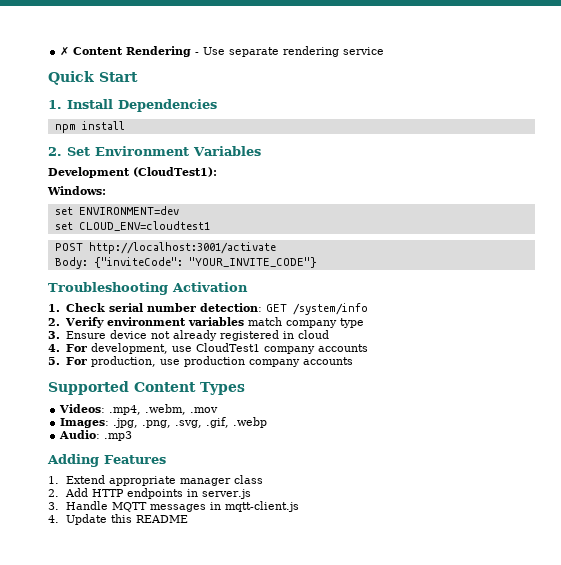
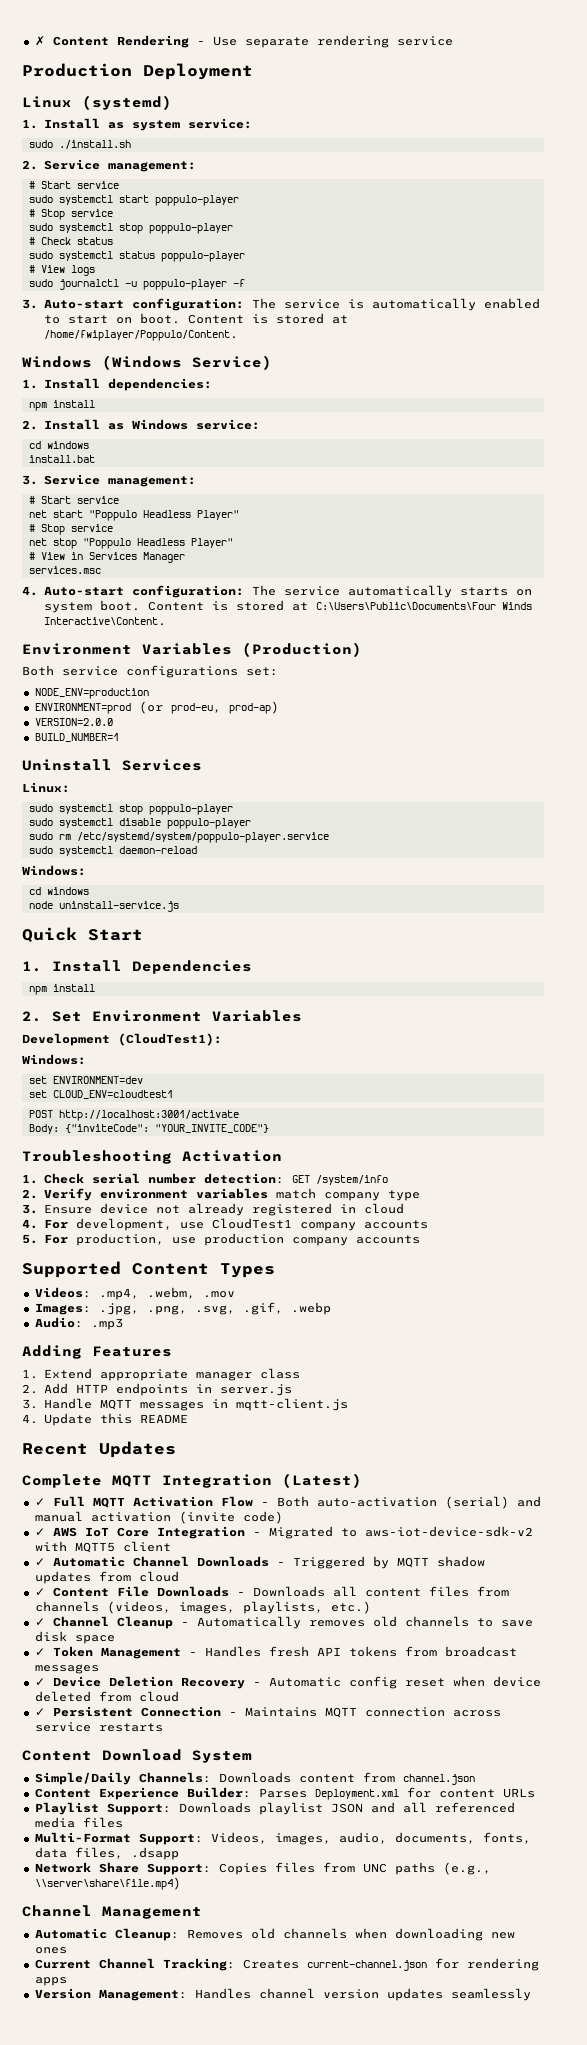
+ Production Deployment
+ Linux (systemd)
+ 1. Install as system service:
+ sudo ./install.sh
+ 2. Service management:
+ # Start service
+ sudo systemctl start poppulo-player
+ # Stop service
+ sudo systemctl stop poppulo-player
+ # Check status
+ sudo systemctl status poppulo-player
+ # View logs
+ sudo journalctl -u poppulo-player -f
+ 3. Auto-start configuration: The service is automatically enabled to start on boot. Content is stored at /home/fwiplayer/Poppulo/Content.
+ Windows (Windows Service)
+ 1. Install dependencies:
+ npm install
+ 2. Install as Windows service:
+ cd windows
+ install.bat
+ 3. Service management:
+ # Start service
+ net start "Poppulo Headless Player"
+ # Stop service
+ net stop "Poppulo Headless Player"
+ # View in Services Manager
+ services.msc
+ 4. Auto-start configuration: The service automatically starts on system boot. Content is stored at C:\Users\Public\Documents\Four Winds Interactive\Content.
+ Environment Variables (Production)
+ Both service configurations set:
+ NODE_ENV=production
+ ENVIRONMENT=prod (or prod-eu, prod-ap)
+ VERSION=2.0.0
+ BUILD_NUMBER=1
+ Uninstall Services
+ Linux:
+ sudo systemctl stop poppulo-player
+ sudo systemctl disable poppulo-player
+ sudo rm /etc/systemd/system/poppulo-player.service
+ sudo systemctl daemon-reload
+ Windows:
+ cd windows
+ node uninstall-service.js
+ Recent Updates
+ Complete MQTT Integration (Latest)
+ ✓ Full MQTT Activation Flow - Both auto-activation (serial) and manual activation (invite code)
+ ✓ AWS IoT Core Integration - Migrated to aws-iot-device-sdk-v2 with MQTT5 client
+ ✓ Automatic Channel Downloads - Triggered by MQTT shadow updates from cloud
+ ✓ Content File Downloads - Downloads all content files from channels (videos, images, playlists, etc.)
+ ✓ Channel Cleanup - Automatically removes old channels to save disk space
+ ✓ Token Management - Handles fresh API tokens from broadcast messages
+ ✓ Device Deletion Recovery - Automatic config reset when device deleted from cloud
+ ✓ Persistent Connection - Maintains MQTT connection across service restarts
+ Content Download System
+ Simple/Daily Channels: Downloads content from channel.json
+ Content Experience Builder: Parses Deployment.xml for content URLs
+ Playlist Support: Downloads playlist JSON and all referenced media files
+ Multi-Format Support: Videos, images, audio, documents, fonts, data files, .dsapp
+ Network Share Support: Copies files from UNC paths (e.g., \\server\share\file.mp4)
+ Channel Management
+ Automatic Cleanup: Removes old channels when downloading new ones
+ Current Channel Tracking: Creates current-channel.json for rendering apps
+ Version Management: Handles channel version updates seamlessly

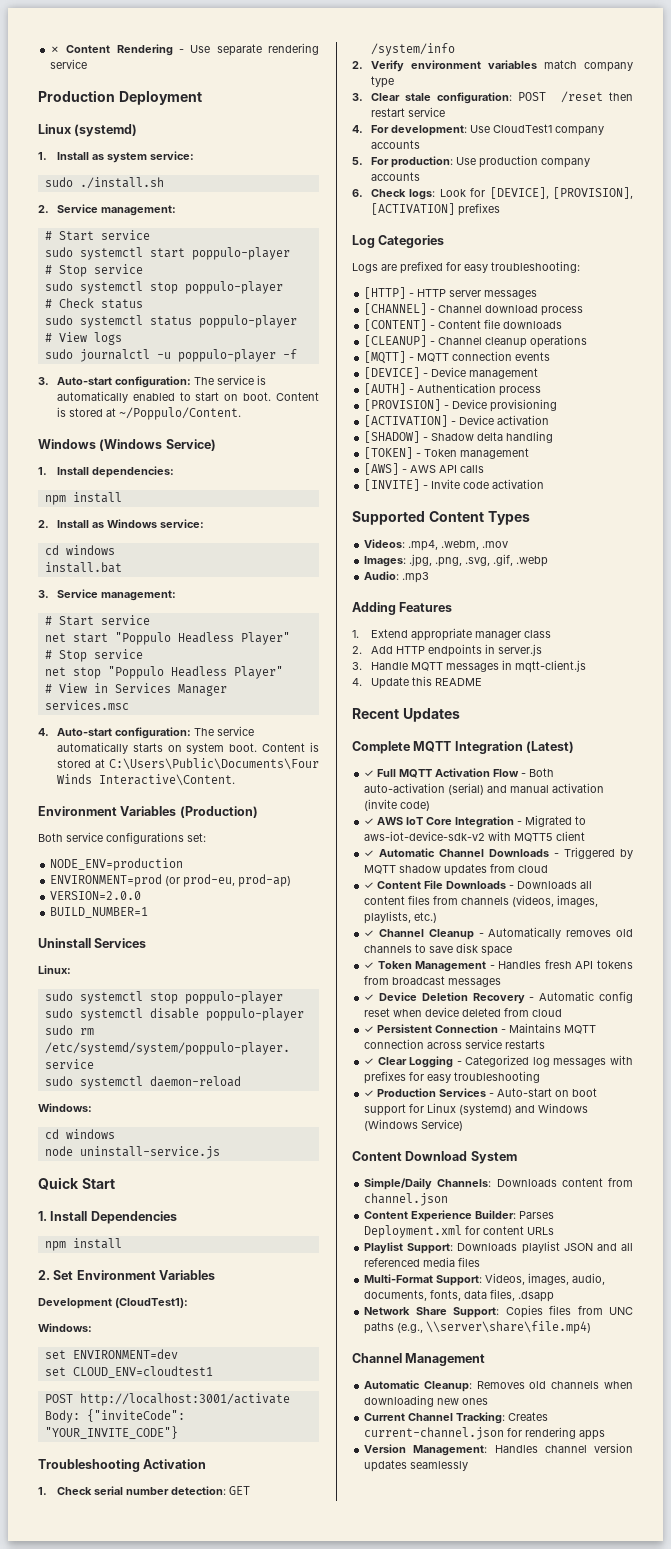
- Content is stored at /home/fwiplayer/Poppulo/Content.
+ Content is stored at ~/Poppulo/Content.
- 3. Ensure device not already registered in cloud
+ 3. Clear stale configuration: POST /reset then restart service
- 4. For development, use CloudTest1 company accounts
+ 4. For development: Use CloudTest1 company accounts
- 5. For production, use production company accounts
+ 5. For production: Use production company accounts
+ 6. Check logs: Look for [DEVICE], [PROVISION], [ACTIVATION] prefixes
+ Log Categories
+ Logs are prefixed for easy troubleshooting:
+ [HTTP] - HTTP server messages
+ [CHANNEL] - Channel download process
+ [CONTENT] - Content file downloads
+ [CLEANUP] - Channel cleanup operations
+ [MQTT] - MQTT connection events
+ [DEVICE] - Device management
+ [AUTH] - Authentication process
+ [PROVISION] - Device provisioning
+ [ACTIVATION] - Device activation
+ [SHADOW] - Shadow delta handling
+ [TOKEN] - Token management
+ [AWS] - AWS API calls
+ [INVITE] - Invite code activation
+ ✓ Clear Logging - Categorized log messages with prefixes for easy troubleshooting
+ ✓ Production Services - Auto-start on boot support for Linux (systemd) and Windows (Windows Service)

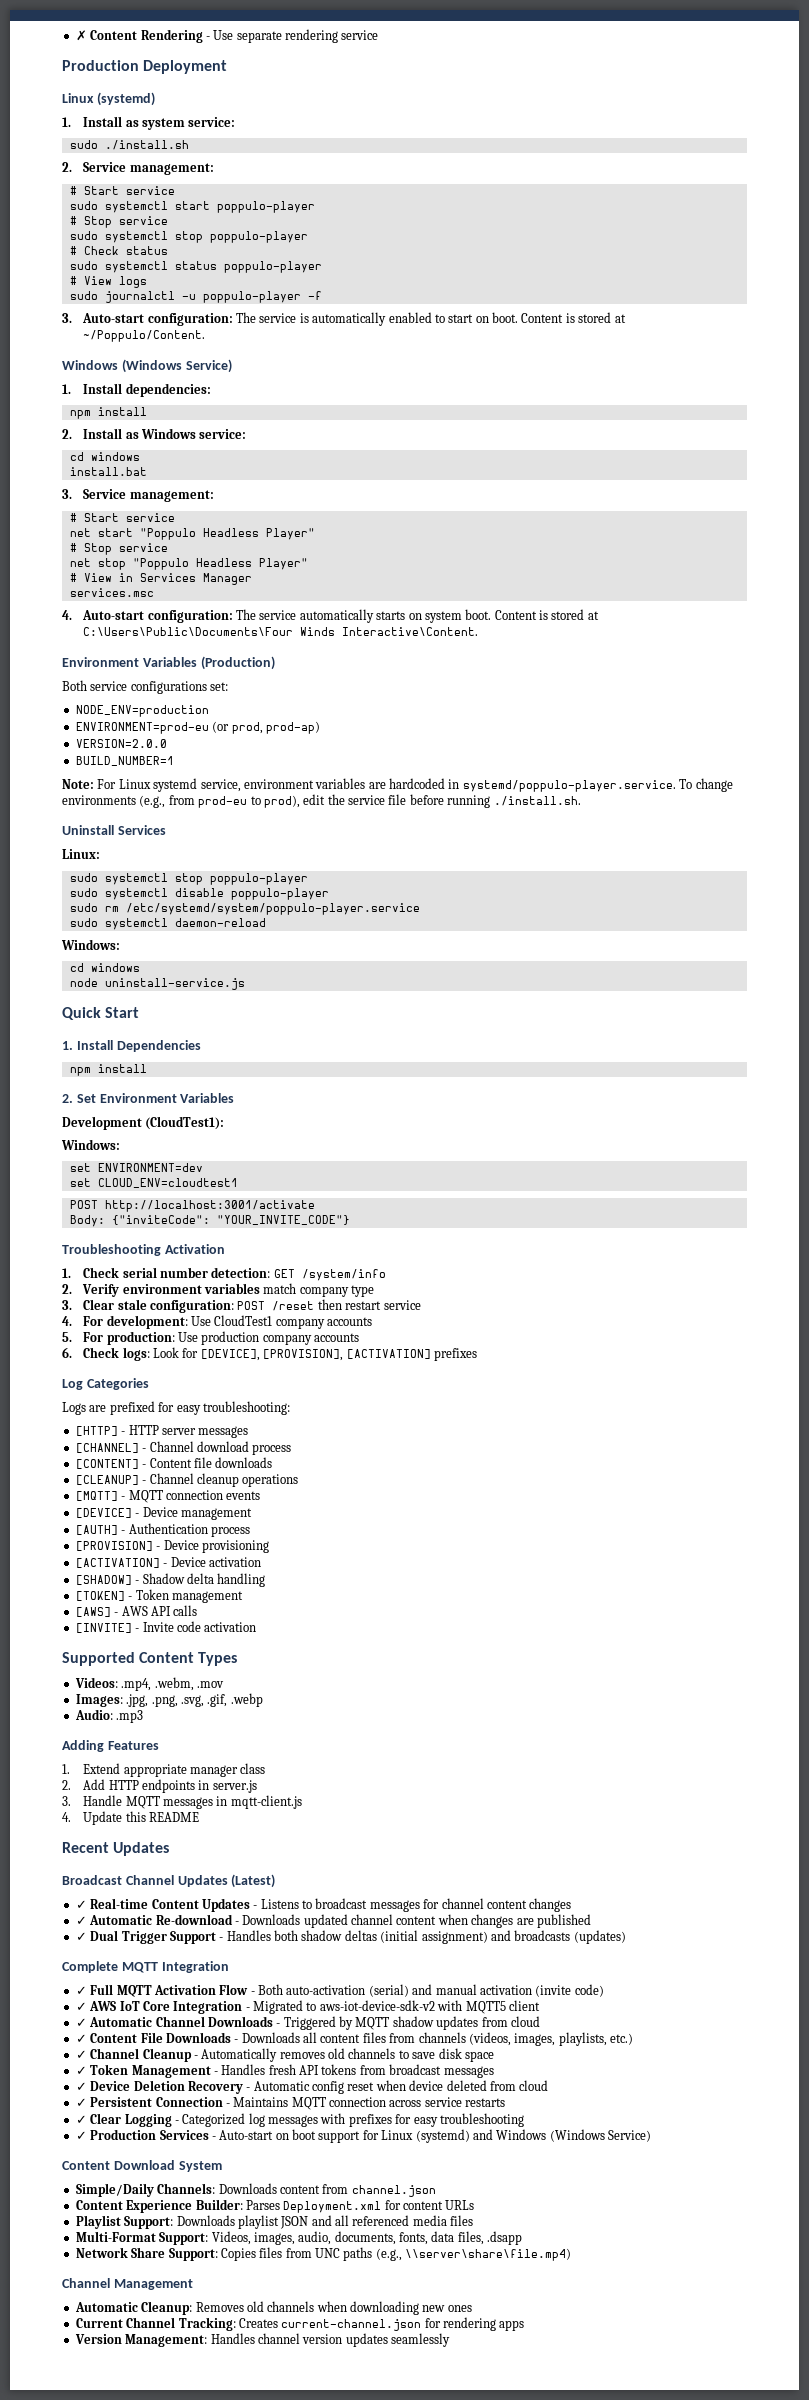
- ENVIRONMENT=prod (or prod-eu, prod-ap)
+ ENVIRONMENT=prod-eu (or prod, prod-ap)
+ Note: For Linux systemd service, environment variables are hardcoded in systemd/poppulo-player.service. To change environments (e.g., from prod-eu to prod), edit the service file before running ./install.sh.
+ Broadcast Channel Updates (Latest)
+ ✓ Real-time Content Updates - Listens to broadcast messages for channel content changes
+ ✓ Automatic Re-download - Downloads updated channel content when changes are published
+ ✓ Dual Trigger Support - Handles both shadow deltas (initial assignment) and broadcasts (updates)
- Complete MQTT Integration (Latest)
+ Complete MQTT Integration

